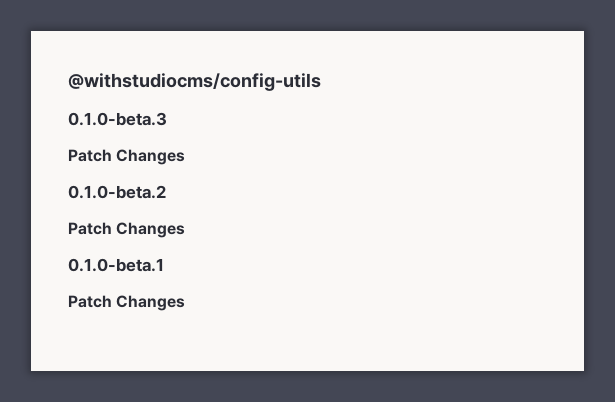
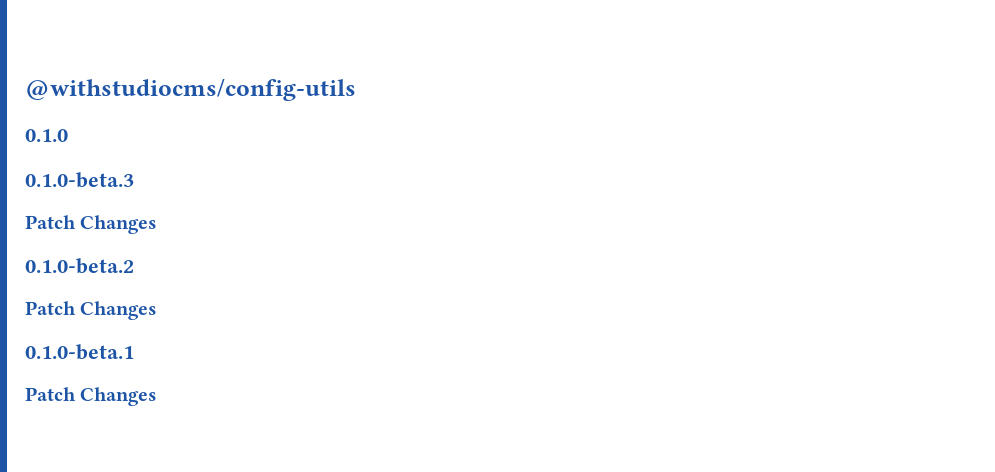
+ 0.1.0

